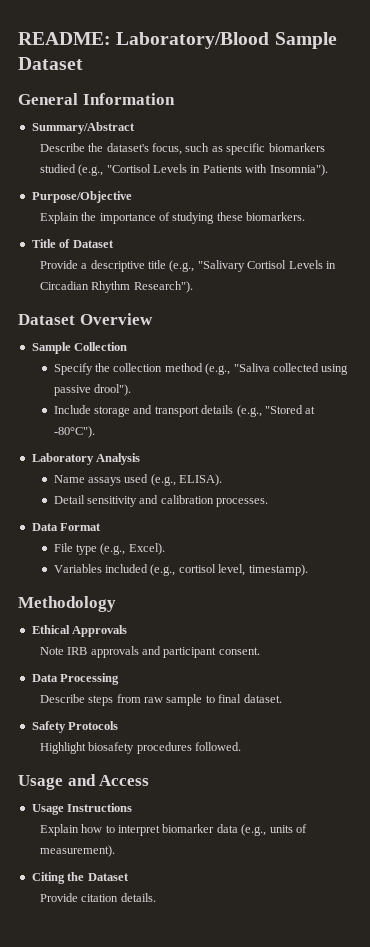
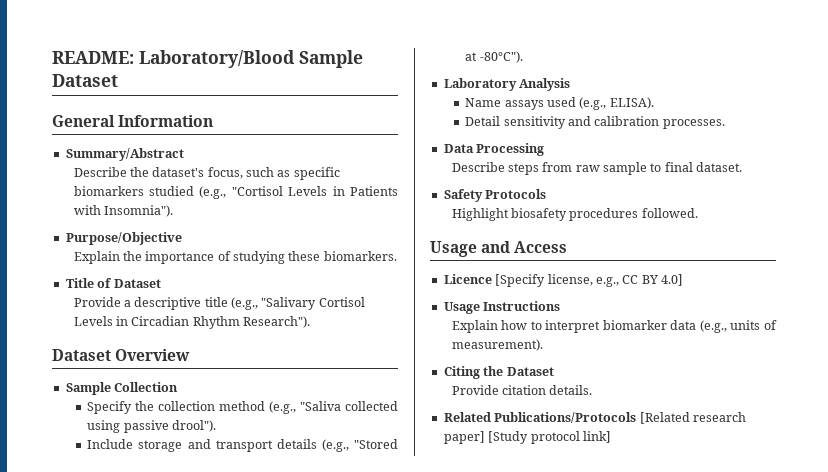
- Data Format
- File type (e.g., Excel).
- Variables included (e.g., cortisol level, timestamp).
- Methodology
- Ethical Approvals
- Note IRB approvals and participant consent.
+ Licence [Specify license, e.g., CC BY 4.0]
+ Related Publications/Protocols [Related research paper] [Study protocol link]

